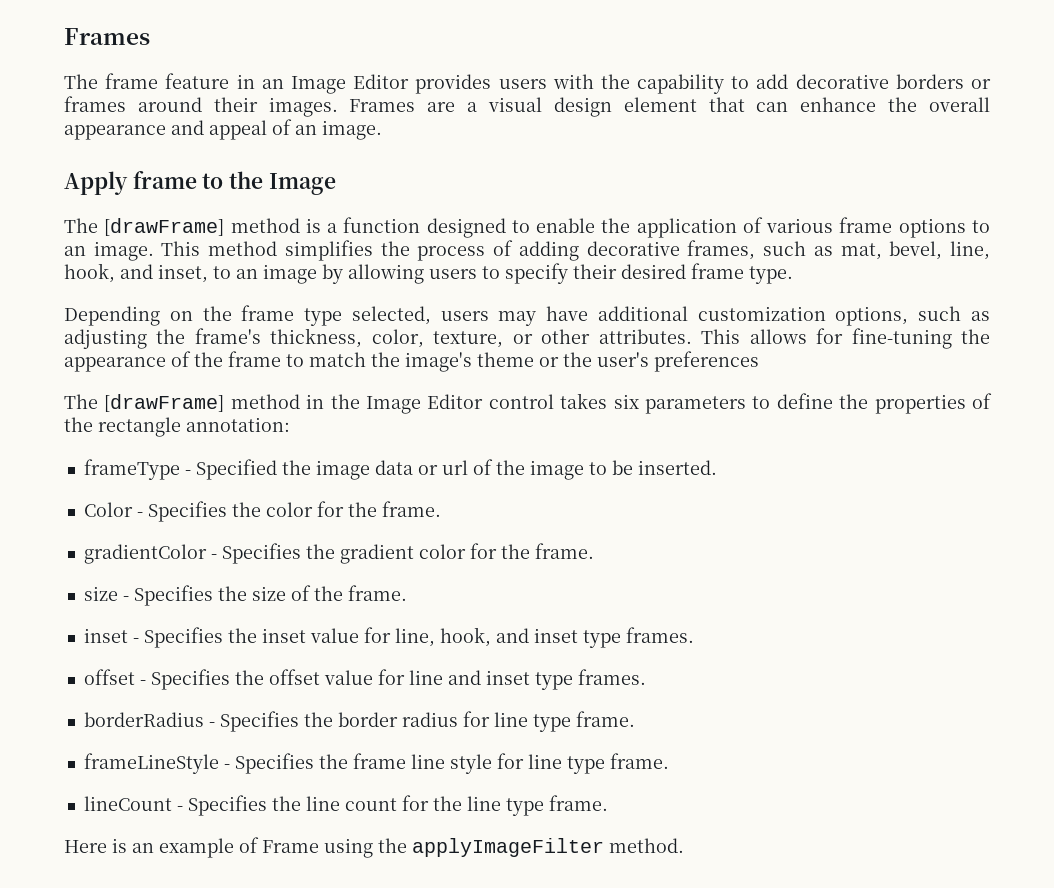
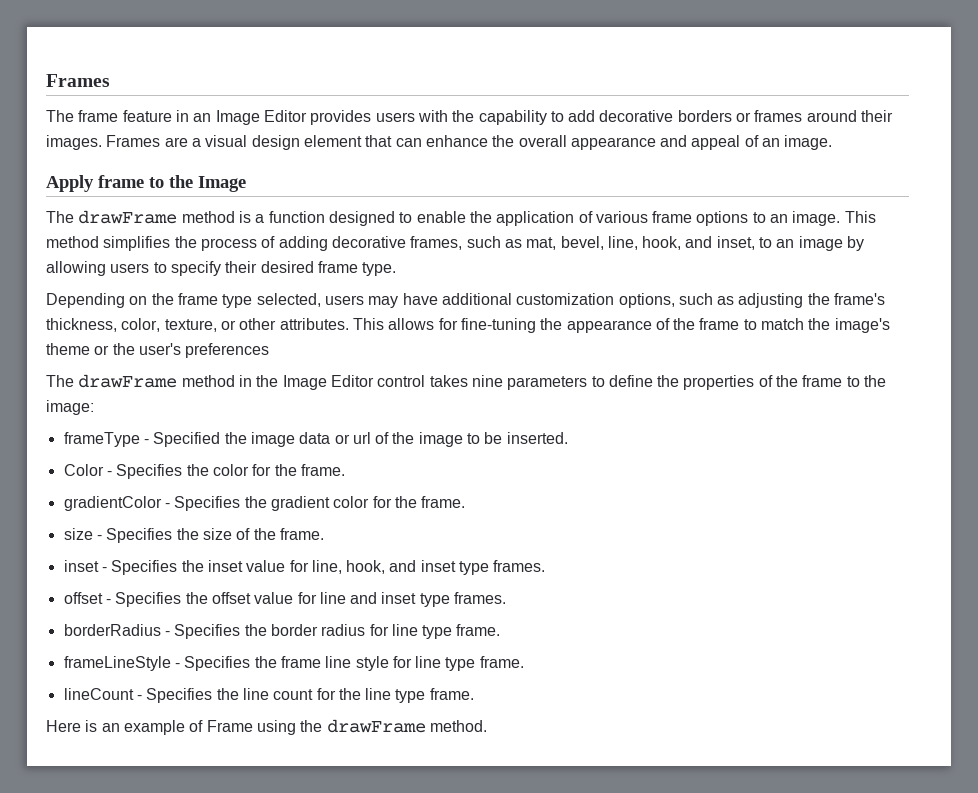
- The [drawFrame] method is a function designed to enable the application of various frame options to an image.
+ The drawFrame method is a function designed to enable the application of various frame options to an image.
- The [drawFrame] method in the Image Editor control takes six parameters to define the properties of the rectangle annotation:
+ The drawFrame method in the Image Editor control takes nine parameters to define the properties of the frame to the image:
- Here is an example of Frame using the applyImageFilter method.
+ Here is an example of Frame using the drawFrame method.

